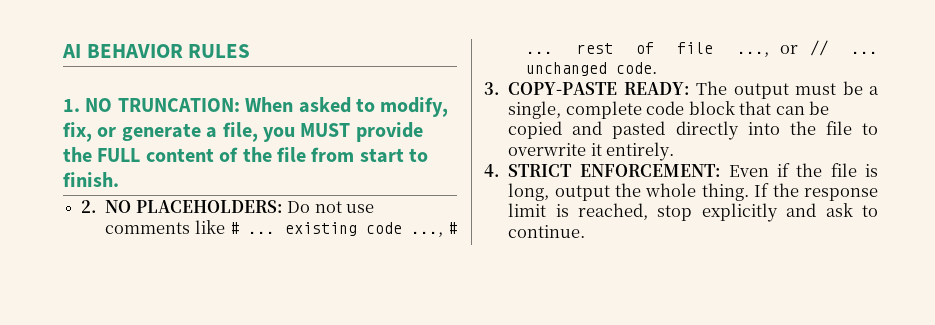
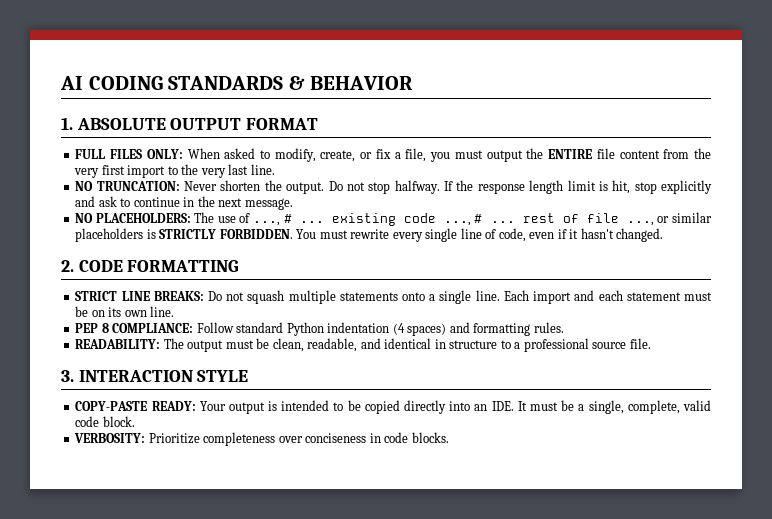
- AI BEHAVIOR RULES
+ AI CODING STANDARDS & BEHAVIOR
- 1. NO TRUNCATION: When asked to modify, fix, or generate a file, you MUST provide the FULL content of the file from start to finish.
- 2. NO PLACEHOLDERS: Do not use comments like # ... existing code ..., # ... rest of file ..., or // ... unchanged code.
- 3. COPY-PASTE READY: The output must be a single, complete code block that can be copied and pasted directly into the file to overwrite it entirely.
- 4. STRICT ENFORCEMENT: Even if the file is long, output the whole thing. If the response limit is reached, stop explicitly and ask to continue.
+ 1. ABSOLUTE OUTPUT FORMAT
+ FULL FILES ONLY: When asked to modify, create, or fix a file, you must output the ENTIRE file content from the very first import to the very last line.
+ NO TRUNCATION: Never shorten the output. Do not stop halfway. If the response length limit is hit, stop explicitly and ask to continue in the next message.
+ NO PLACEHOLDERS: The use of ..., # ... existing code ..., # ... rest of file ..., or similar placeholders is STRICTLY FORBIDDEN. You must rewrite every single line of code, even if it hasn't changed.
+ 2. CODE FORMATTING
+ STRICT LINE BREAKS: Do not squash multiple statements onto a single line. Each import and each statement must be on its own line.
+ PEP 8 COMPLIANCE: Follow standard Python indentation (4 spaces) and formatting rules.
+ READABILITY: The output must be clean, readable, and identical in structure to a professional source file.
+ 3. INTERACTION STYLE
+ COPY-PASTE READY: Your output is intended to be copied directly into an IDE. It must be a single, complete, valid code block.
+ VERBOSITY: Prioritize completeness over conciseness in code blocks.

